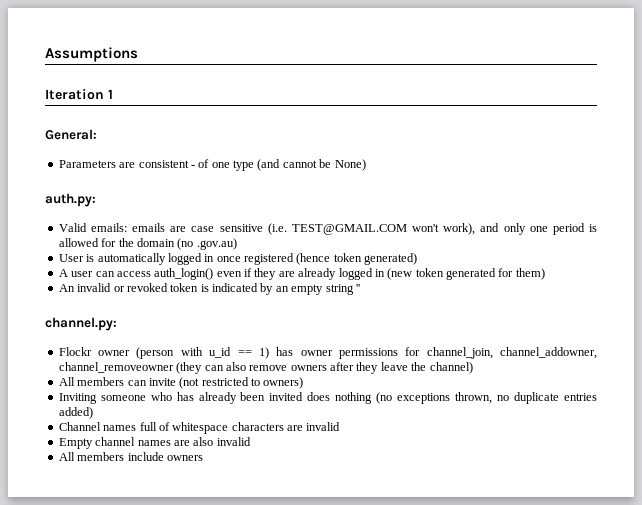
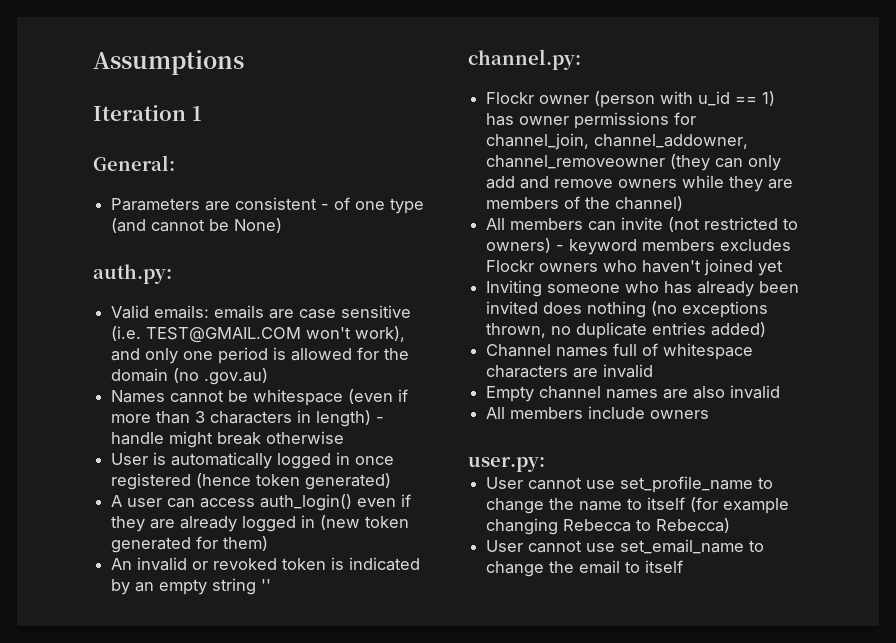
+ Names cannot be whitespace (even if more than 3 characters in length) - handle might break otherwise
- Flockr owner (person with u_id == 1) has owner permissions for channel_join, channel_addowner, channel_removeowner (they can also remove owners after they leave the channel)
+ Flockr owner (person with u_id == 1) has owner permissions for channel_join, channel_addowner, channel_removeowner (they can only add and remove owners while they are members of the channel)
- All members can invite (not restricted to owners)
+ All members can invite (not restricted to owners) - keyword members excludes Flockr owners who haven't joined yet
+ user.py:
+ User cannot use set_profile_name to change the name to itself (for example changing Rebecca to Rebecca)
+ User cannot use set_email_name to change the email to itself

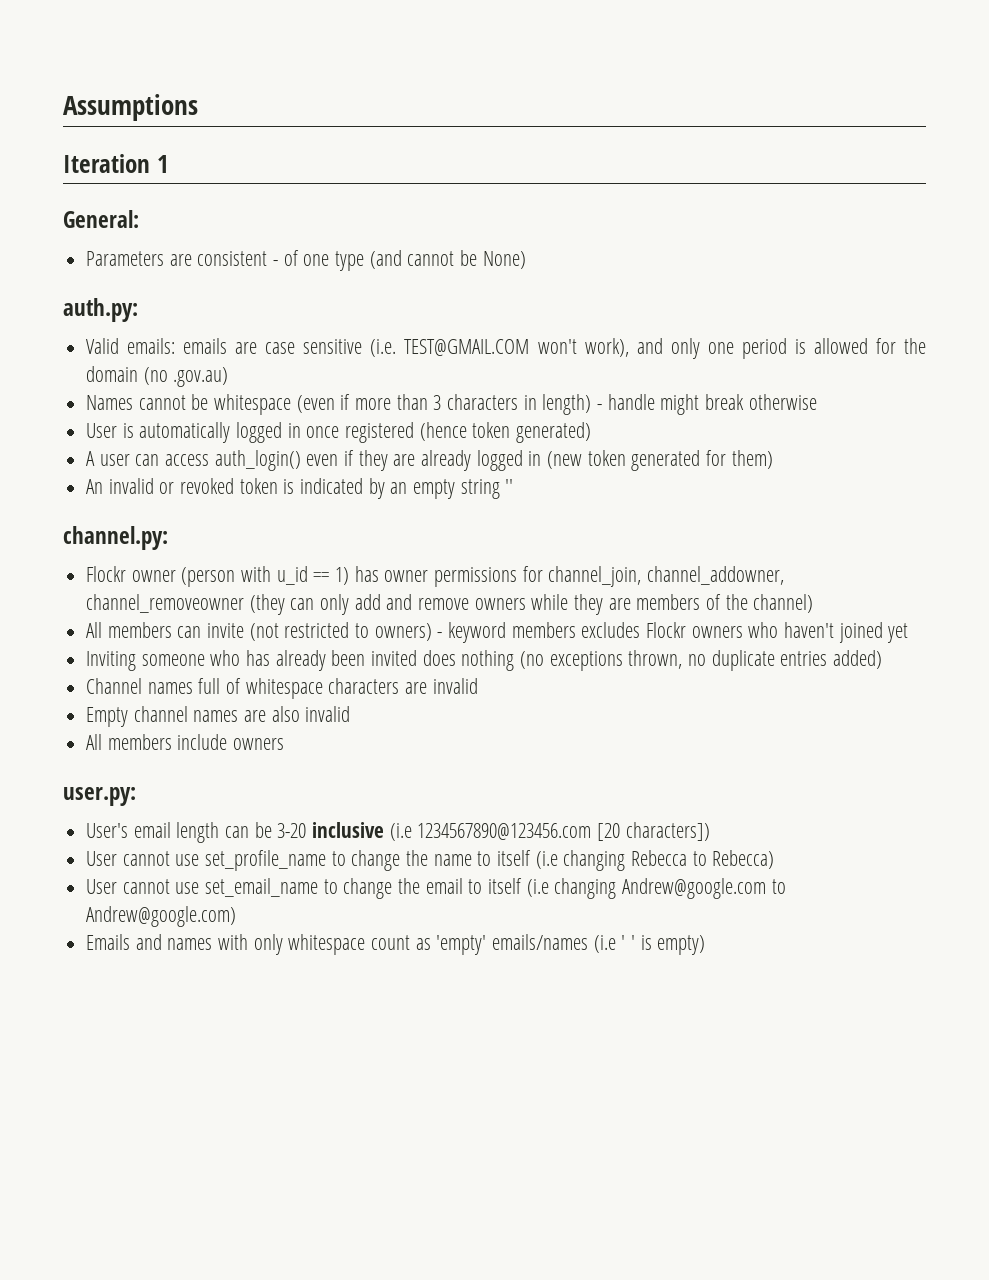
+ User's email length can be 3-20 inclusive (i.e 1234567890@123456.com [20 characters])
- User cannot use set_profile_name to change the name to itself (for example changing Rebecca to Rebecca)
+ User cannot use set_profile_name to change the name to itself (i.e changing Rebecca to Rebecca)
- User cannot use set_email_name to change the email to itself
+ User cannot use set_email_name to change the email to itself (i.e changing Andrew@google.com to Andrew@google.com)
+ Emails and names with only whitespace count as 'empty' emails/names (i.e ' ' is empty)

